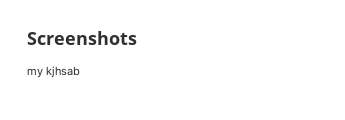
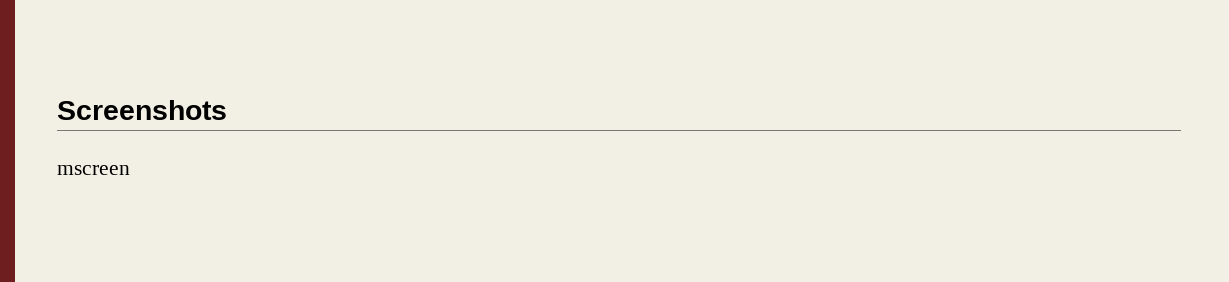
- my kjhsab
+ mscreen

